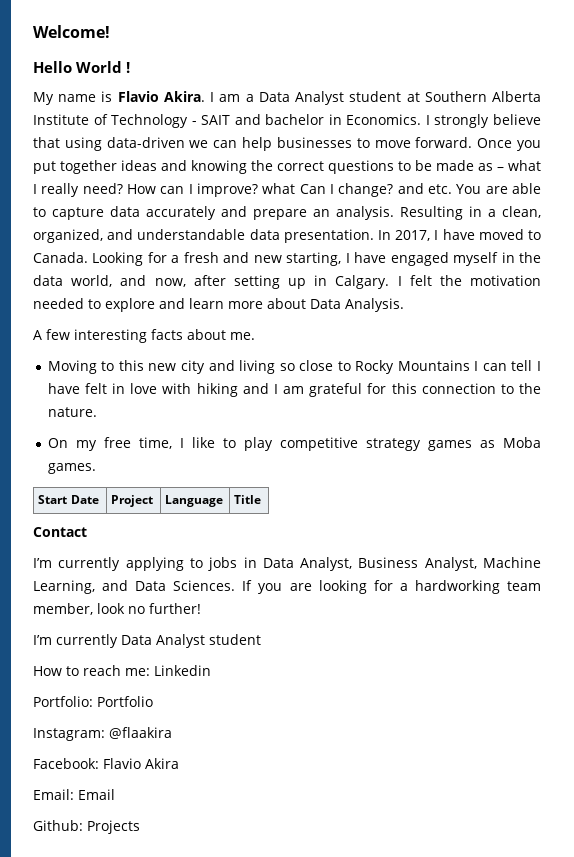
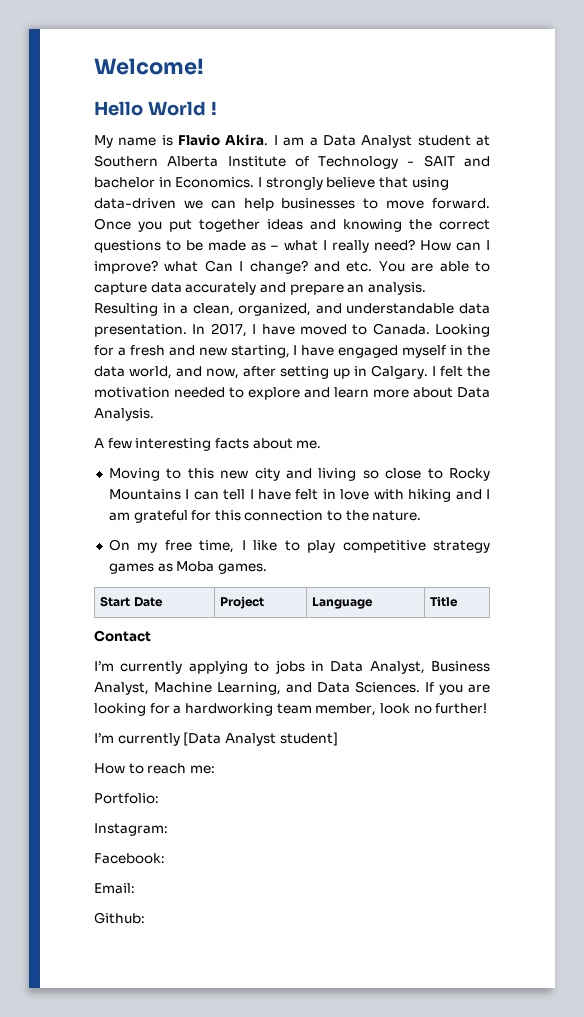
- I’m currently Data Analyst student
+ I’m currently [Data Analyst student]
- How to reach me: Linkedin
+ How to reach me:
- Portfolio: Portfolio
+ Portfolio:
- Instagram: @flaakira
+ Instagram:
- Facebook: Flavio Akira
+ Facebook:
- Email: Email
+ Email:
- Github: Projects
+ Github:

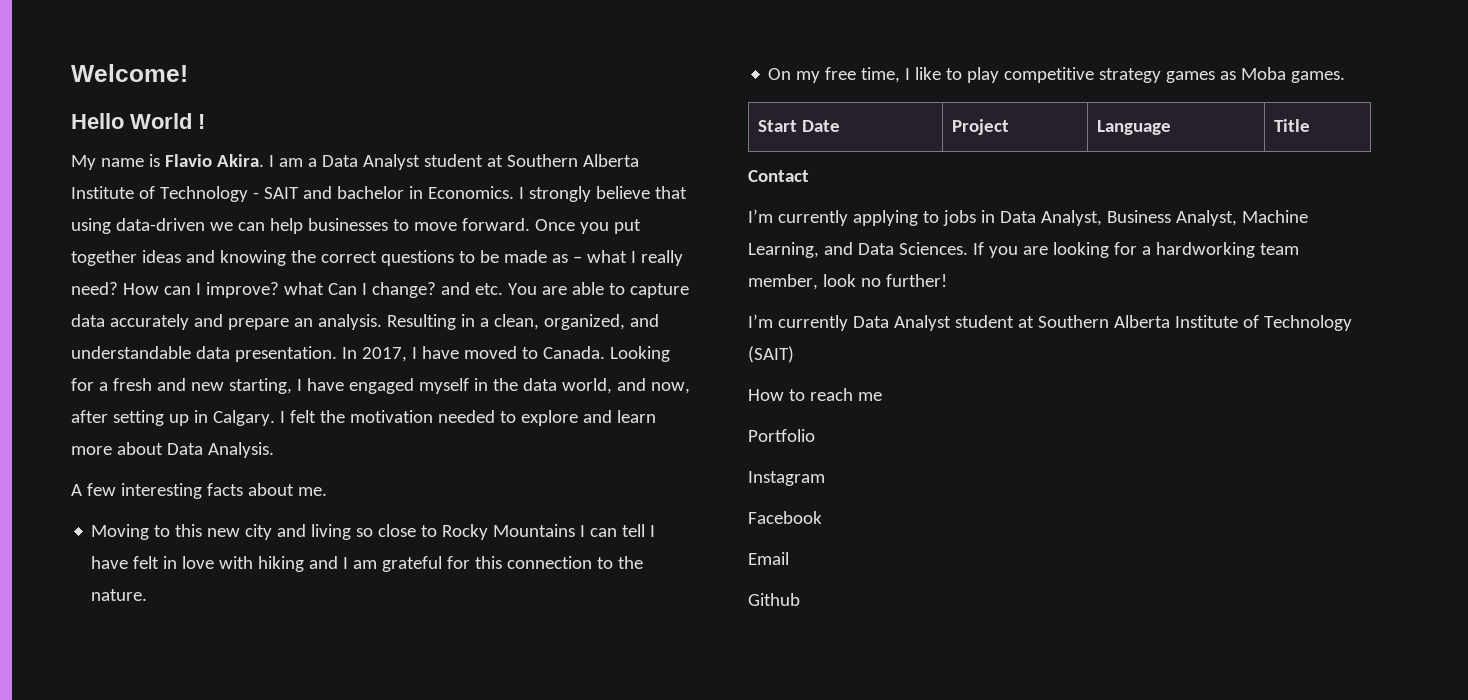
- I’m currently [Data Analyst student]
- How to reach me:
- Portfolio:
- Instagram:
- Facebook:
- Email:
- Github:
+ I’m currently Data Analyst student at Southern Alberta Institute of Technology (SAIT)
+ How to reach me
+ Portfolio
+ Instagram
+ Facebook
+ Email
+ Github

